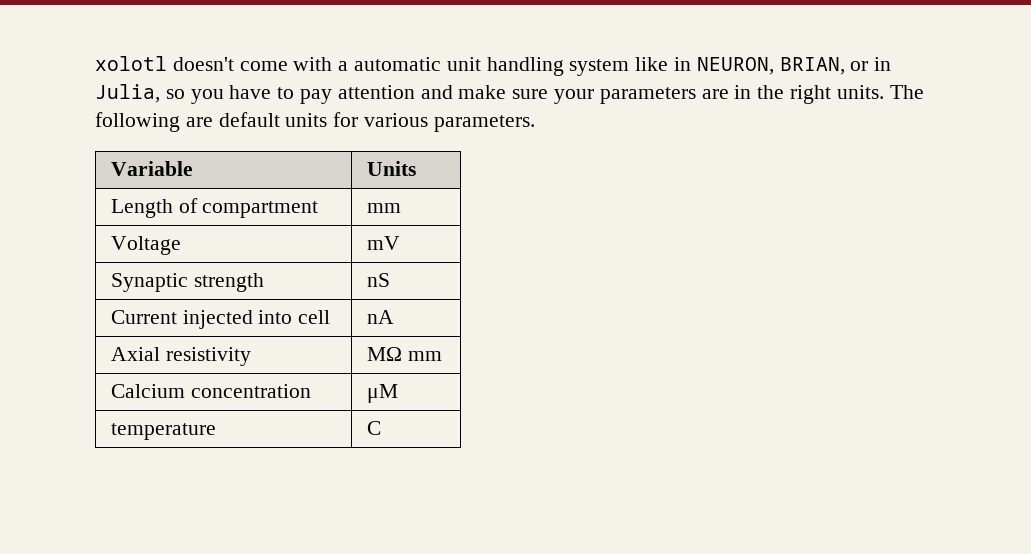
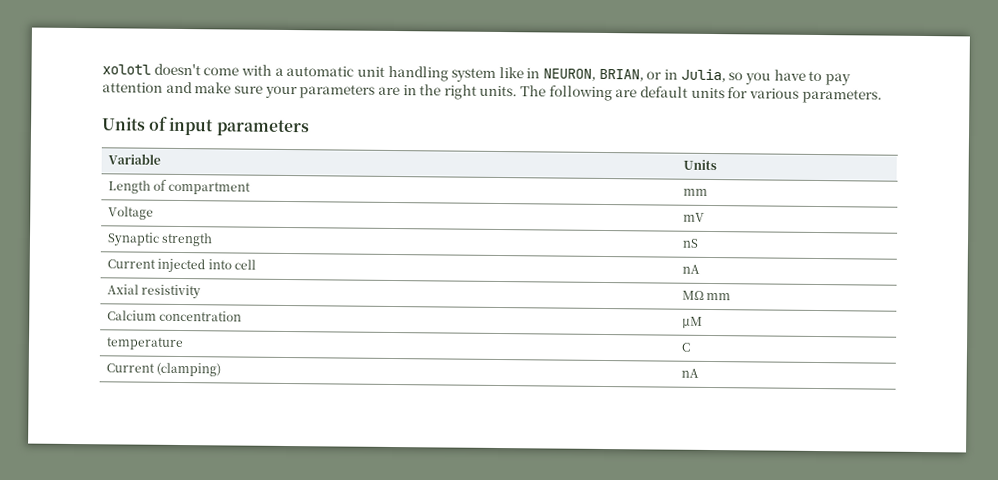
+ Units of input parameters
+ Current (clamping) | nA

